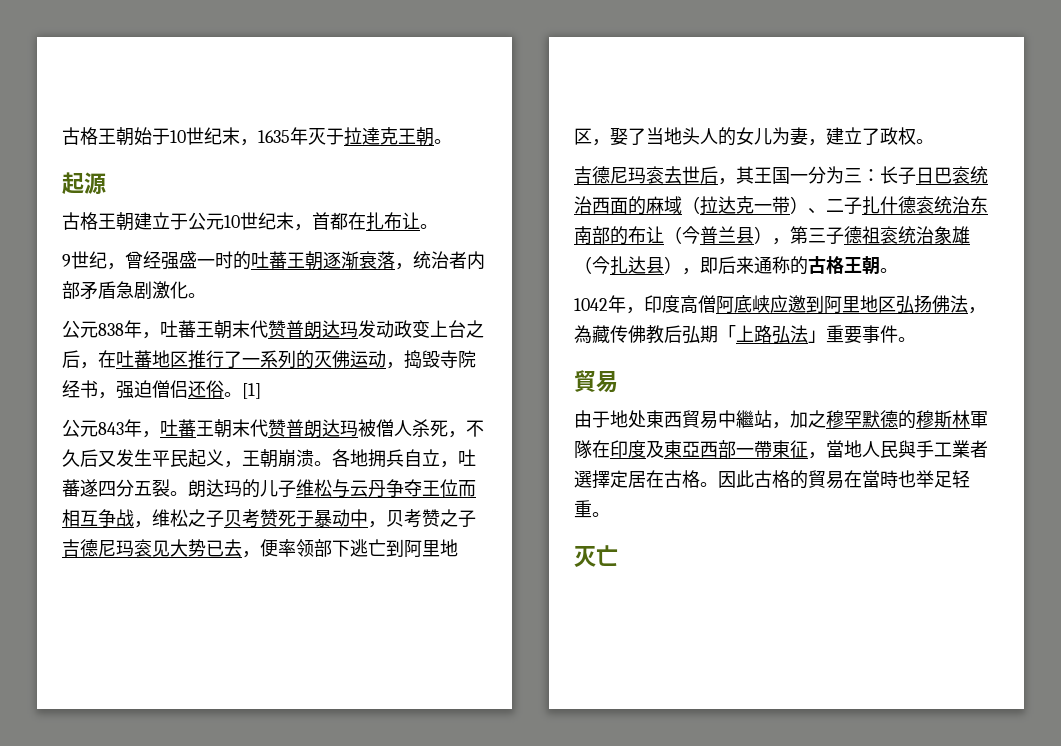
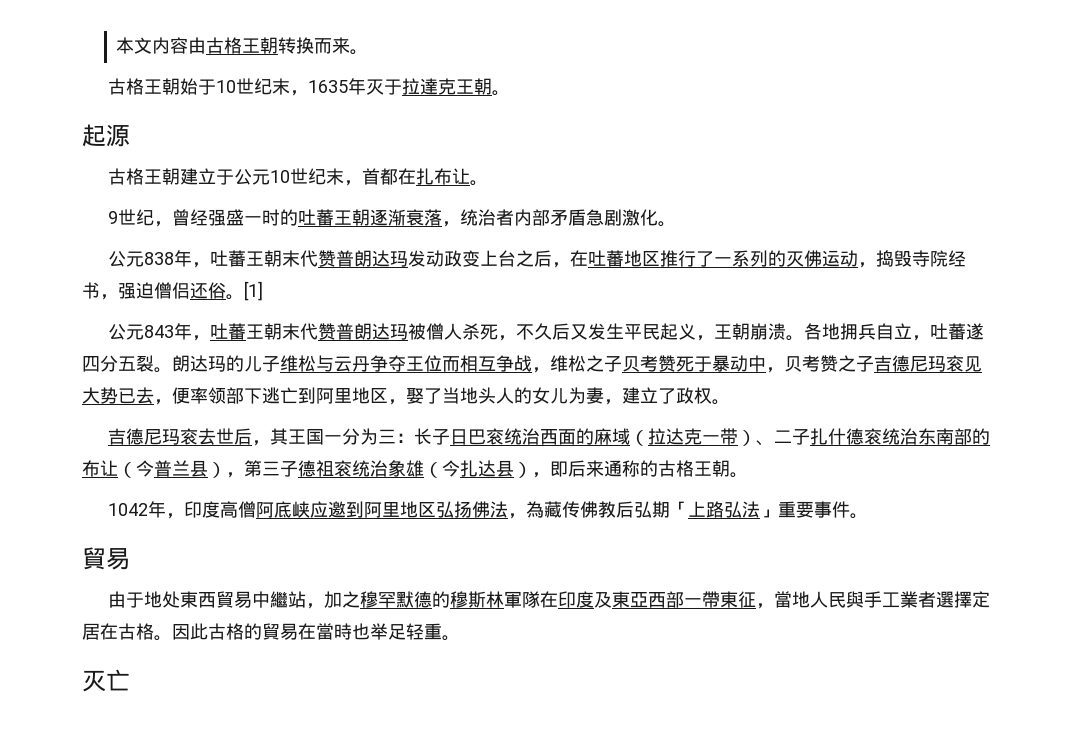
+ 本文内容由古格王朝转换而来。

